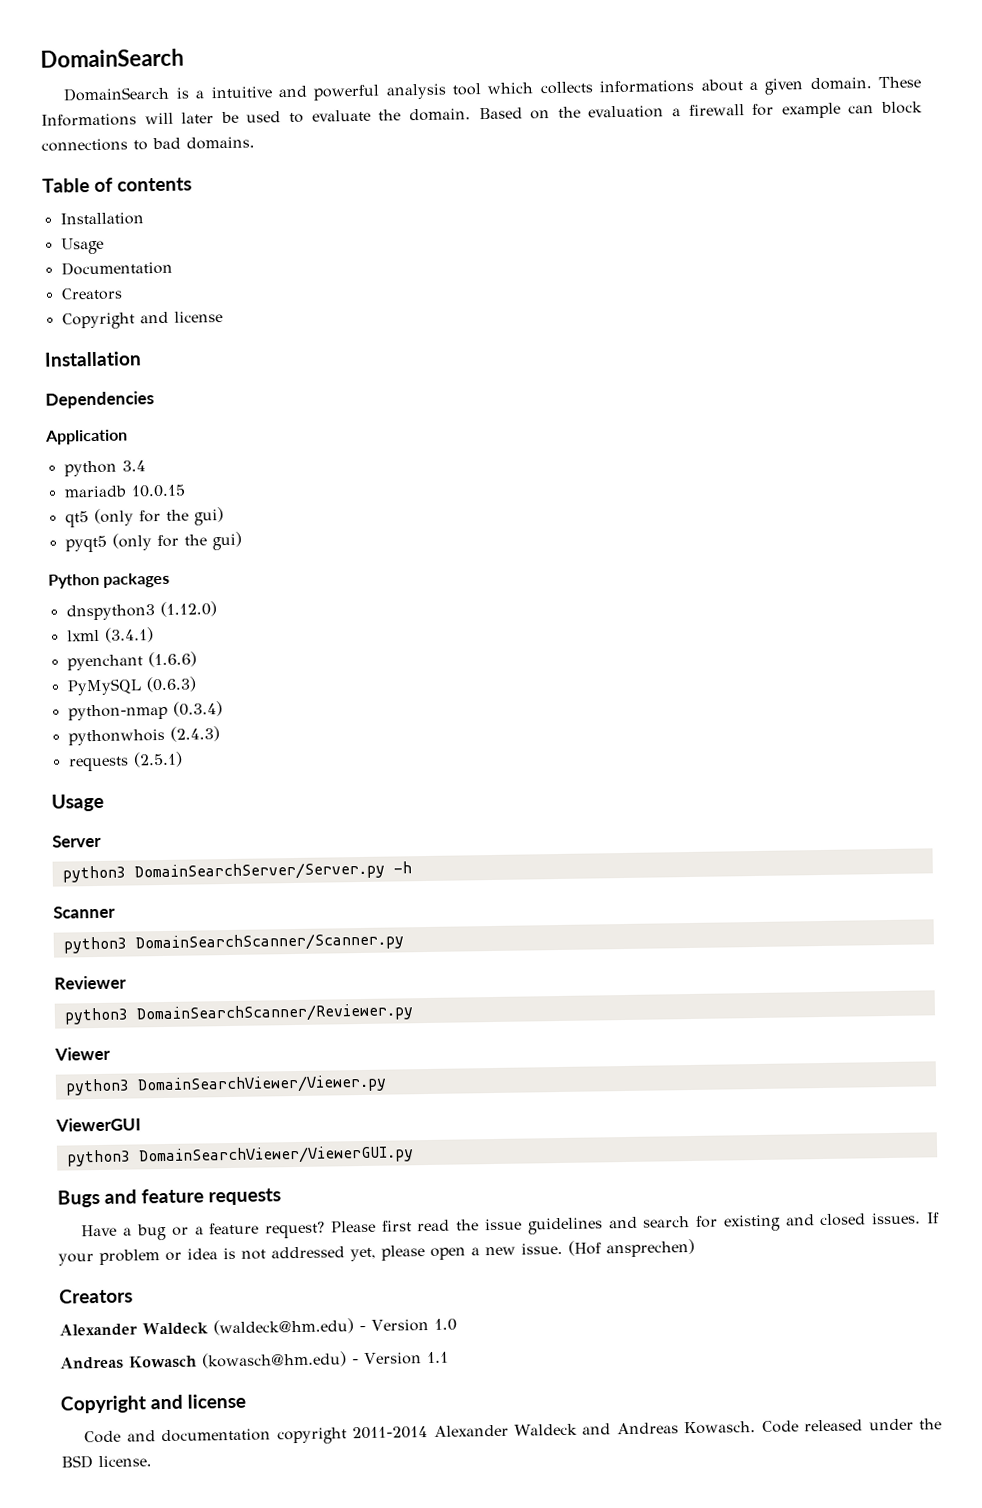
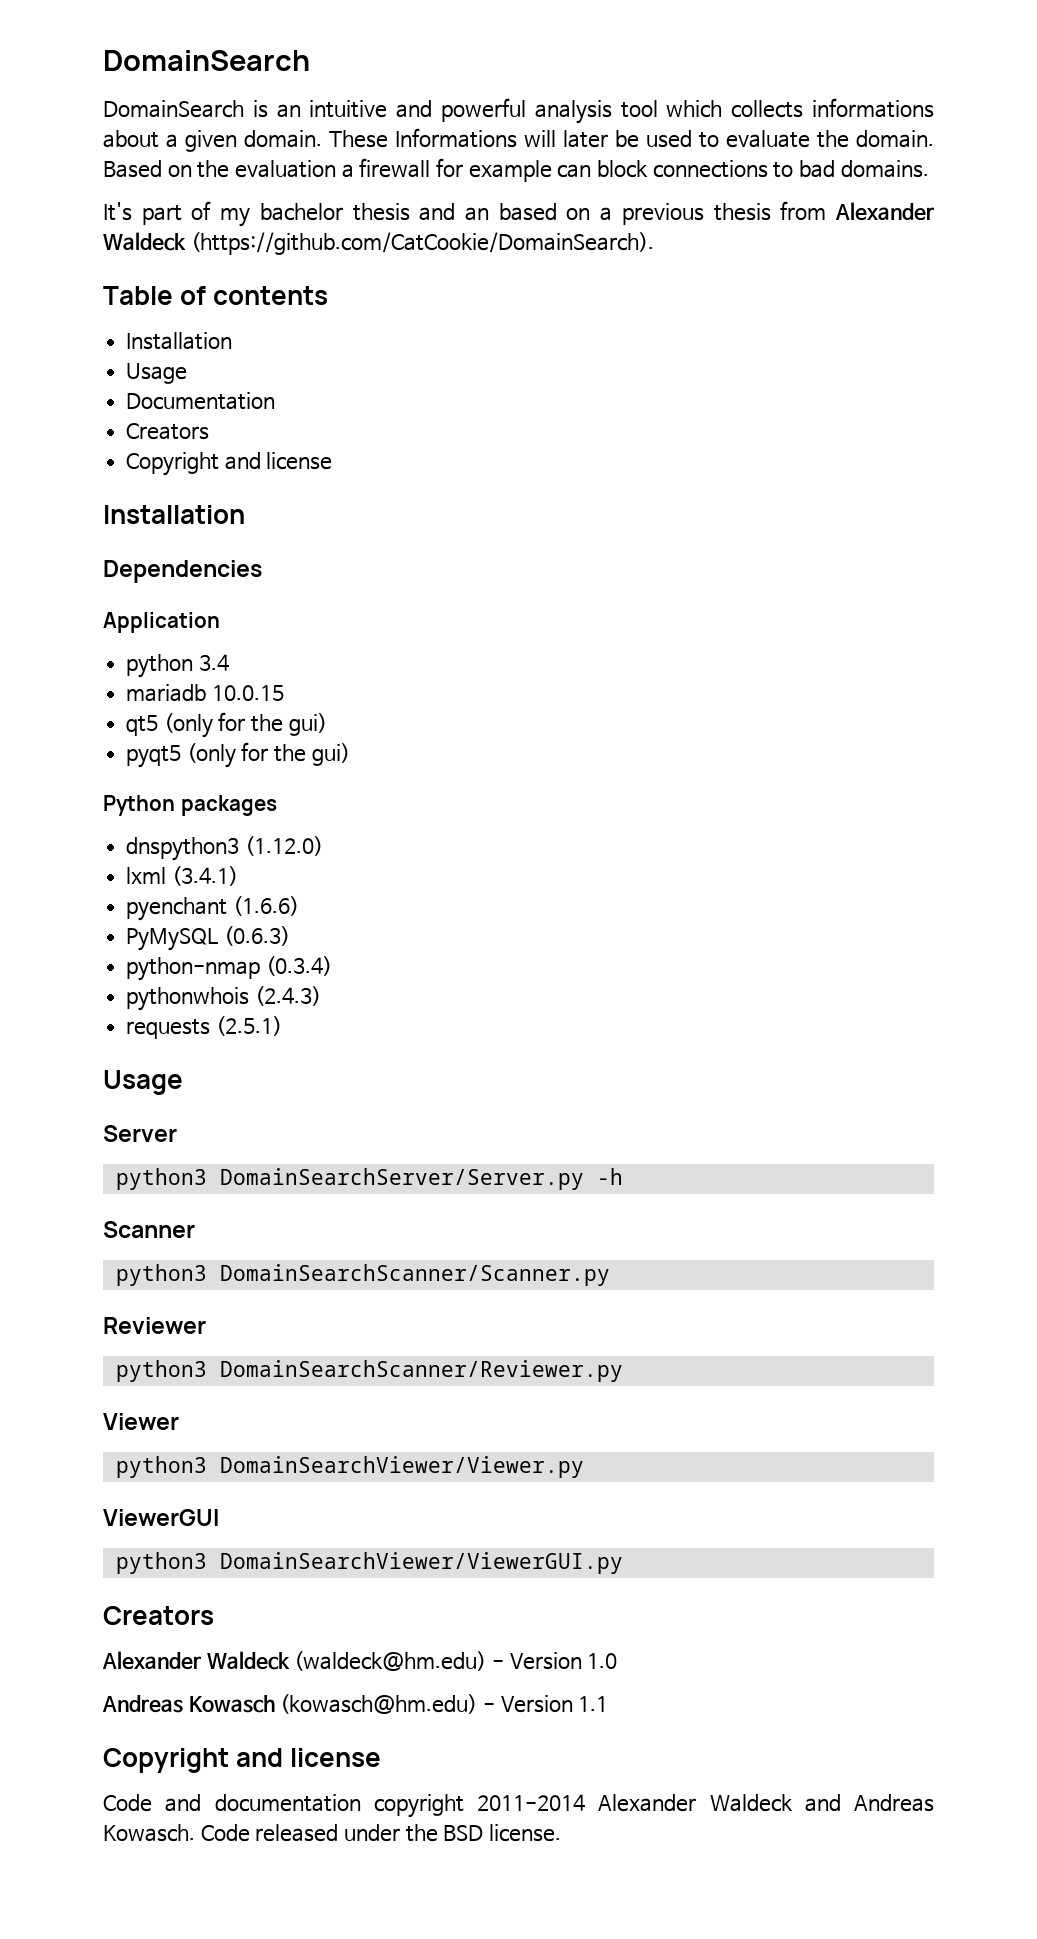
- DomainSearch is a intuitive and powerful analysis tool which collects informations about a given domain.
+ DomainSearch is an intuitive and powerful analysis tool which collects informations about a given domain.
+ It's part of my bachelor thesis and an based on a previous thesis from Alexander Waldeck (https://github.com/CatCookie/DomainSearch).
- Bugs and feature requests
- Have a bug or a feature request? Please first read the issue guidelines and search for existing and closed issues. If your problem or idea is not addressed yet, please open a new issue. (Hof ansprechen)

